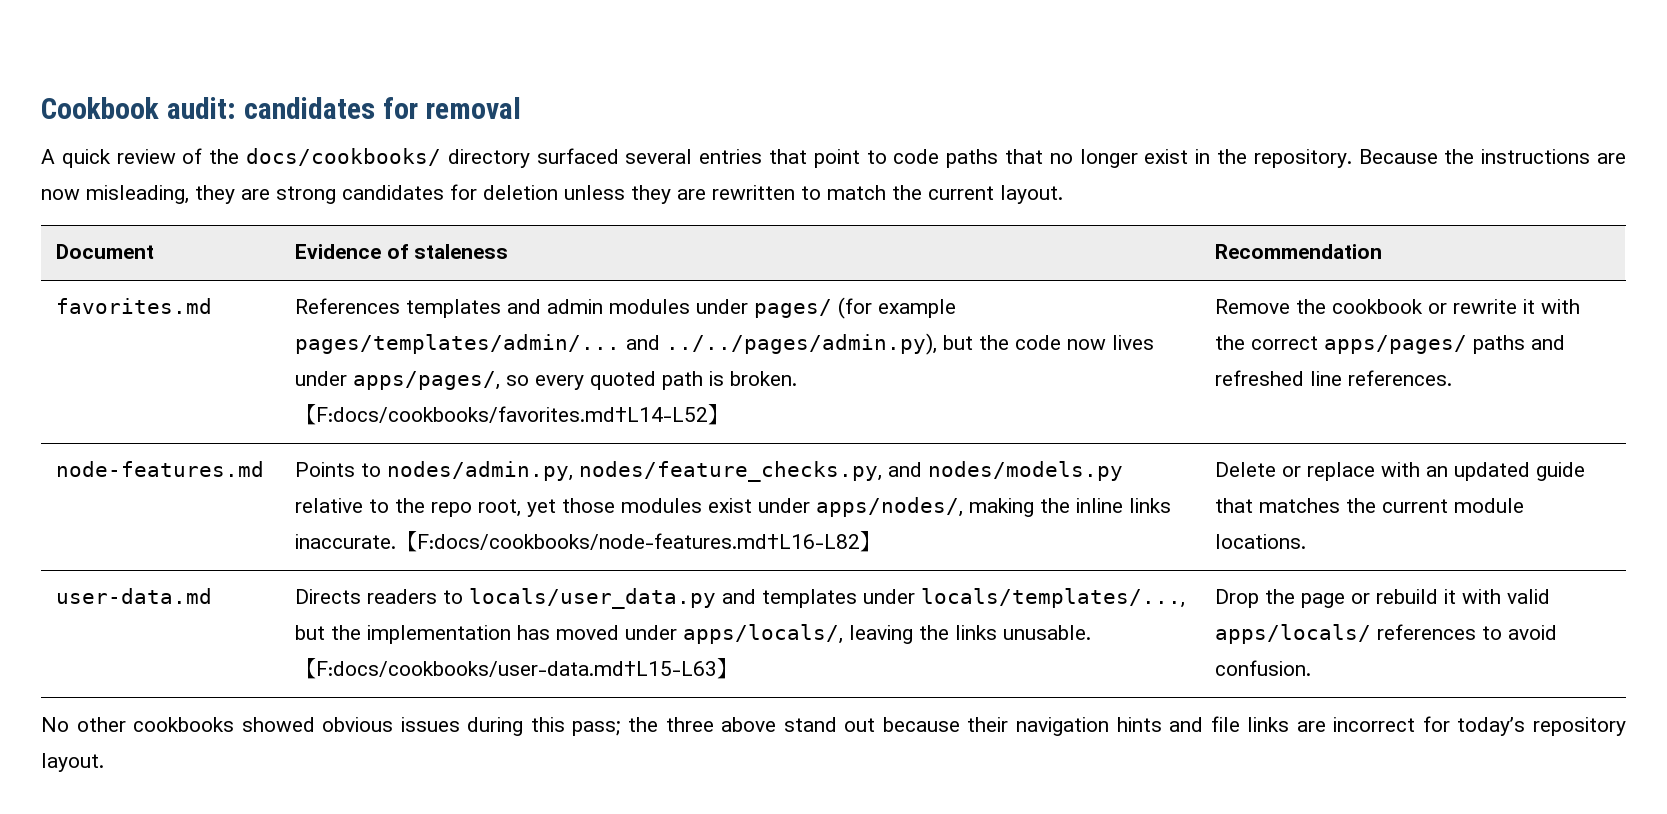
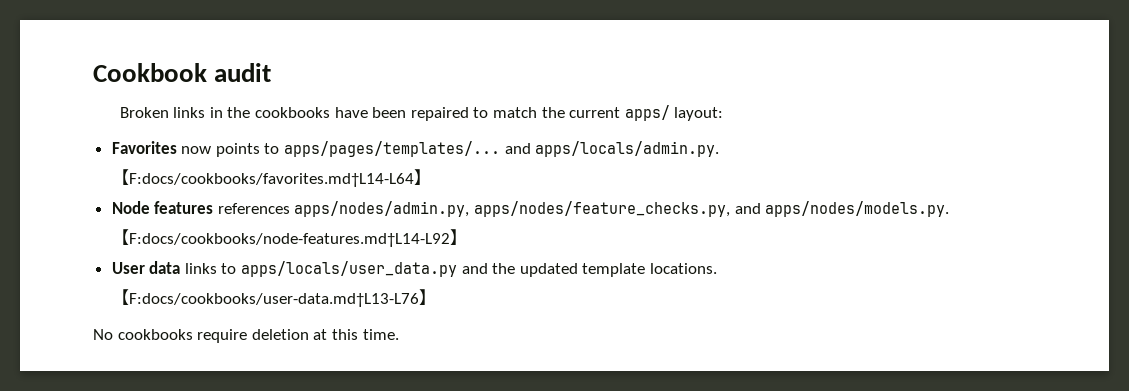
- Cookbook audit: candidates for removal
- A quick review of the docs/cookbooks/ directory surfaced several entries that point to code paths that no longer exist in the repository. Because the instructions are now misleading, they are strong candidates for deletion unless they are rewritten to match the current layout.
- Document | Evidence of staleness | Recommendation
- favorites.md | References templates and admin modules under pages/ (for example pages/templates/admin/... and ../../pages/admin.py), but the code now lives under apps/pages/, so every quoted path is broken.【F:docs/cookbooks/favorites.md†L14-L52】 | Remove the cookbook or rewrite it with the correct apps/pages/ paths and refreshed line references.
- node-features.md | Points to nodes/admin.py, nodes/feature_checks.py, and nodes/models.py relative to the repo root, yet those modules exist under apps/nodes/, making the inline links inaccurate.【F:docs/cookbooks/node-features.md†L16-L82】 | Delete or replace with an updated guide that matches the current module locations.
- user-data.md | Directs readers to locals/user_data.py and templates under locals/templates/..., but the implementation has moved under apps/locals/, leaving the links unusable.【F:docs/cookbooks/user-data.md†L15-L63】 | Drop the page or rebuild it with valid apps/locals/ references to avoid confusion.
- No other cookbooks showed obvious issues during this pass; the three above stand out because their navigation hints and file links are incorrect for today’s repository layout.
+ Cookbook audit
+ Broken links in the cookbooks have been repaired to match the current apps/ layout:
+ Favorites now points to apps/pages/templates/... and apps/locals/admin.py.【F:docs/cookbooks/favorites.md†L14-L64】
+ Node features references apps/nodes/admin.py, apps/nodes/feature_checks.py, and apps/nodes/models.py.【F:docs/cookbooks/node-features.md†L14-L92】
+ User data links to apps/locals/user_data.py and the updated template locations.【F:docs/cookbooks/user-data.md†L13-L76】
+ No cookbooks require deletion at this time.

